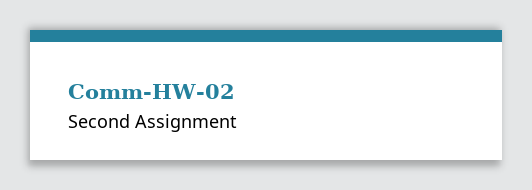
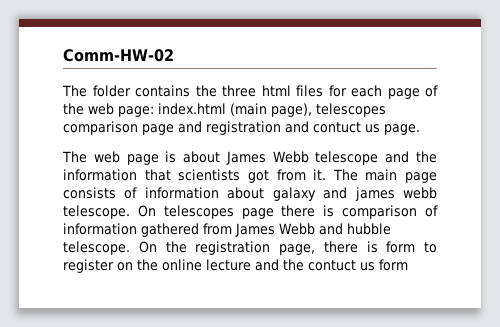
- Second Assignment
+ The folder contains the three html files for each page of the web page: index.html (main page), telescopes comparison page and registration and contuct us page.
+ The web page is about James Webb telescope and the information that scientists got from it. The main page consists of information about galaxy and james webb telescope. On telescopes page there is comparison of information gathered from James Webb and hubble telescope. On the registration page, there is form to register on the online lecture and the contuct us form

